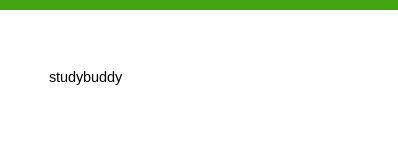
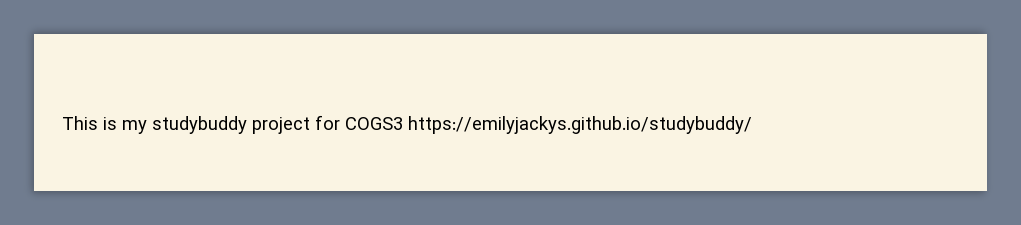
- studybuddy
+ This is my studybuddy project for COGS3 https://emilyjackys.github.io/studybuddy/

